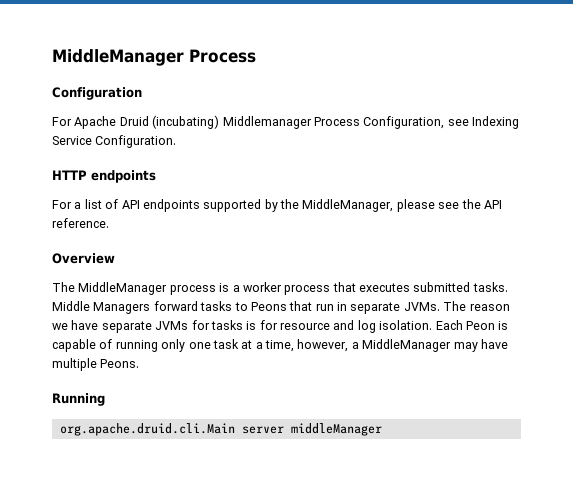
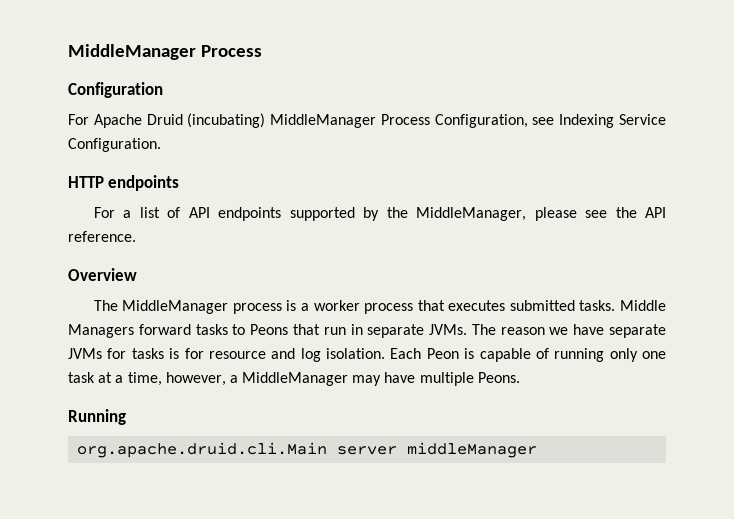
- For Apache Druid (incubating) Middlemanager Process Configuration, see Indexing Service Configuration.
+ For Apache Druid (incubating) MiddleManager Process Configuration, see Indexing Service Configuration.

